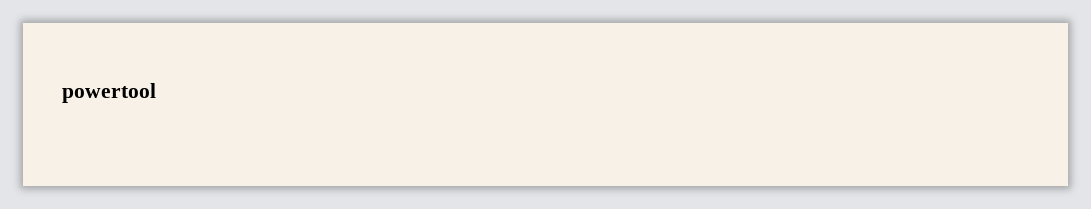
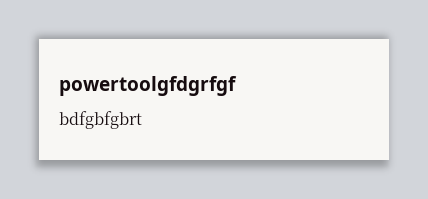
- powertool
+ powertoolgfdgrfgf
+ bdfgbfgbrt

